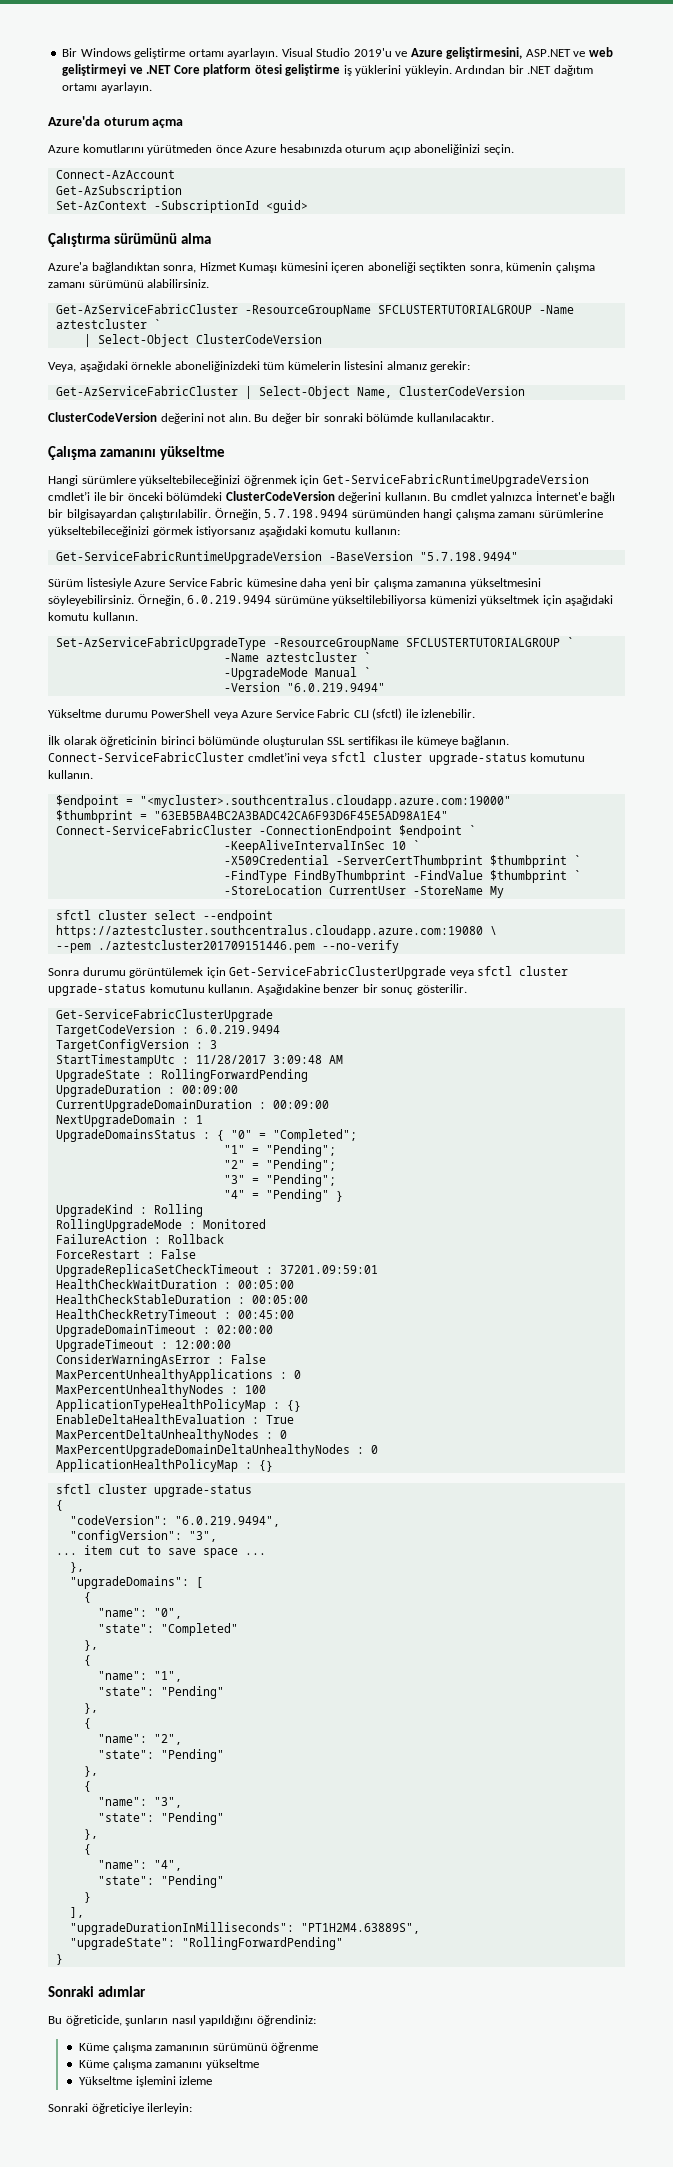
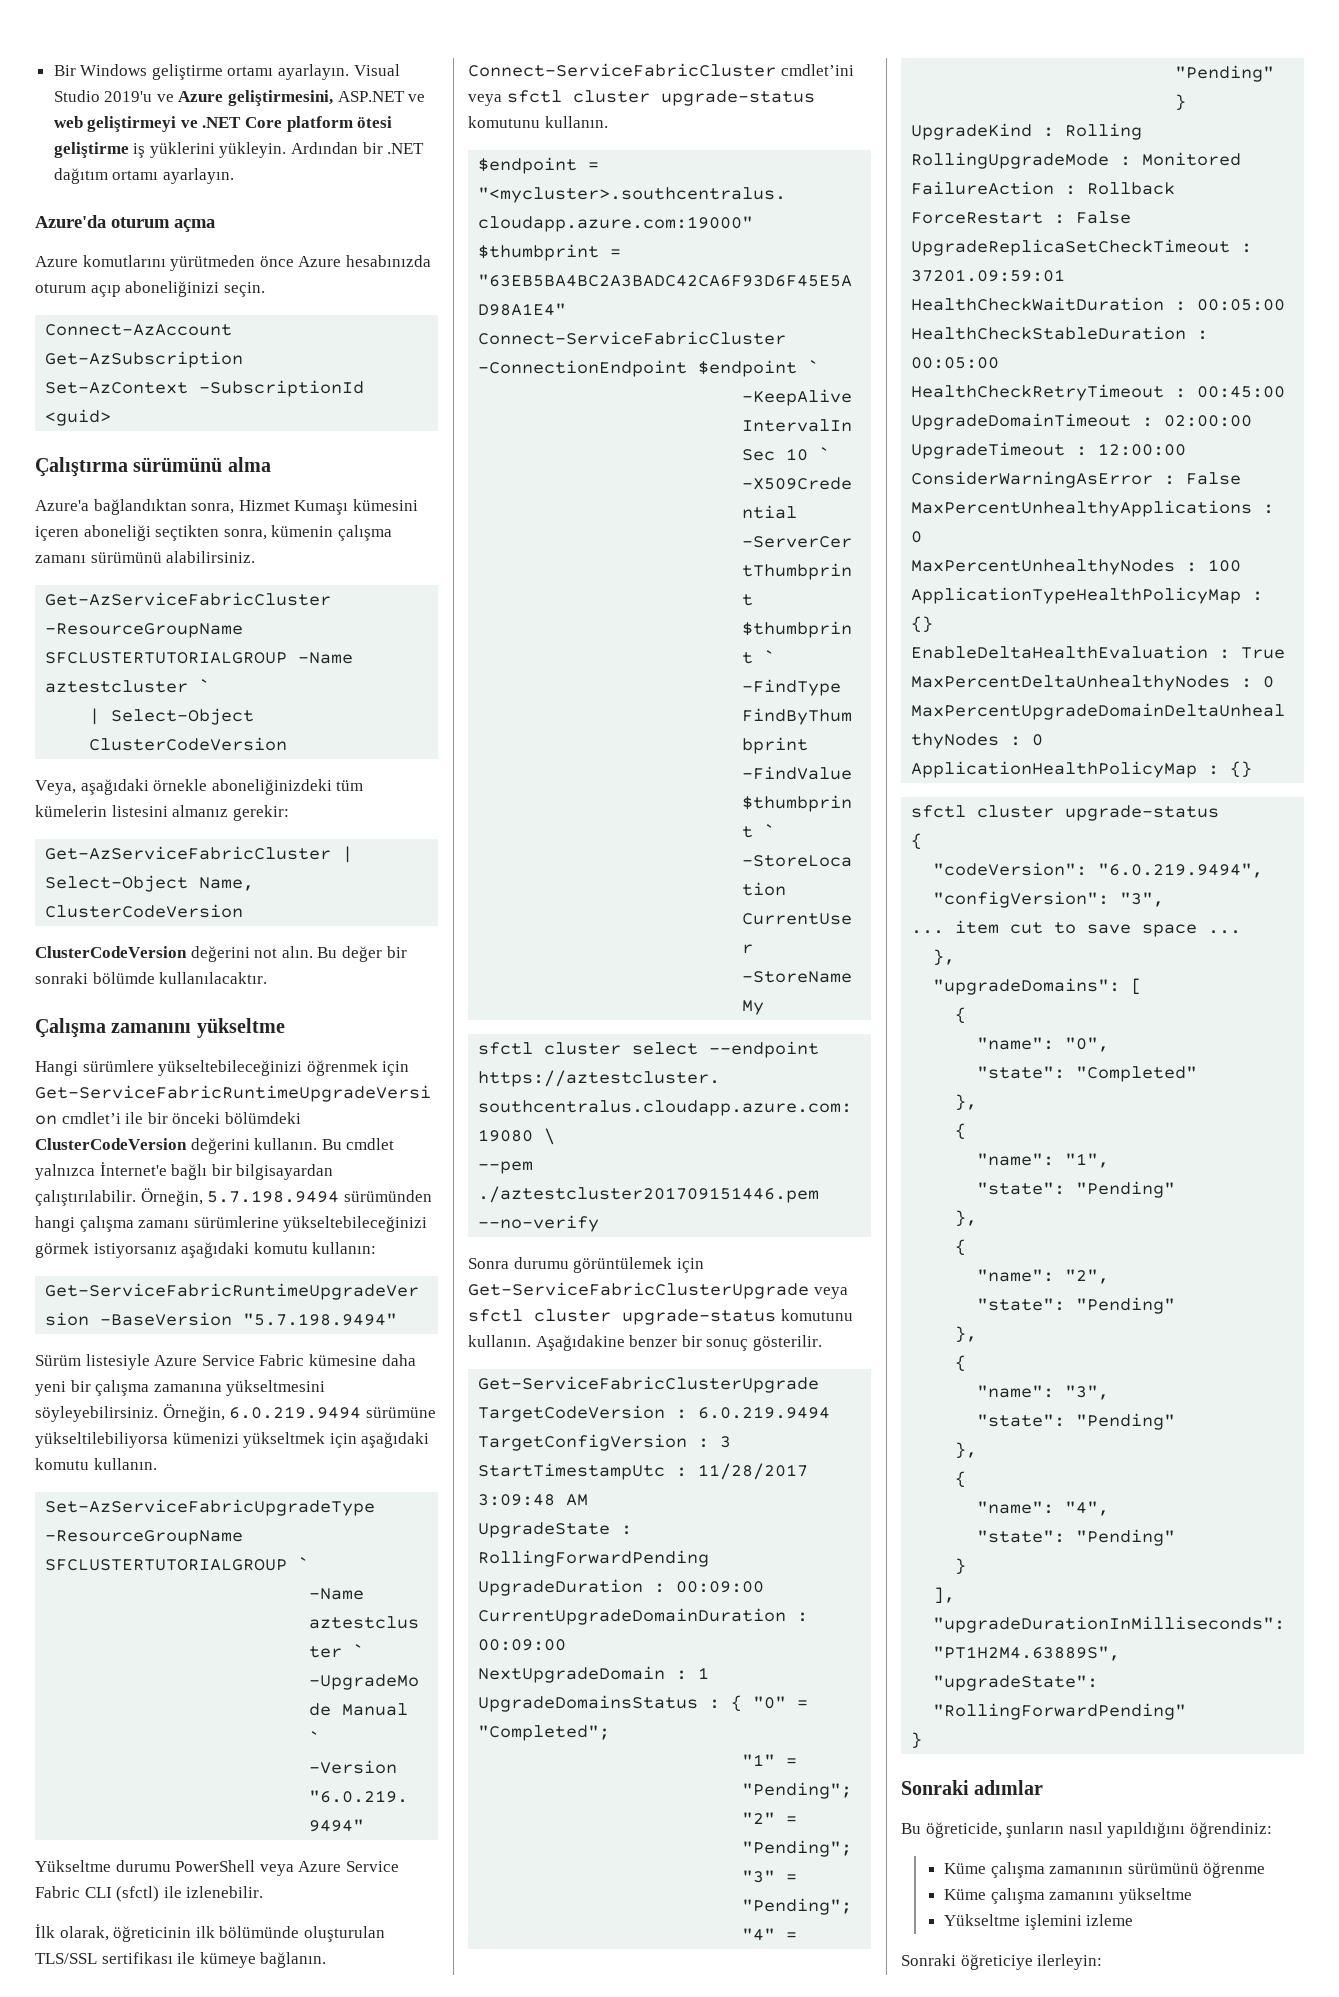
- İlk olarak öğreticinin birinci bölümünde oluşturulan SSL sertifikası ile kümeye bağlanın.
+ İlk olarak, öğreticinin ilk bölümünde oluşturulan TLS/SSL sertifikası ile kümeye bağlanın.

